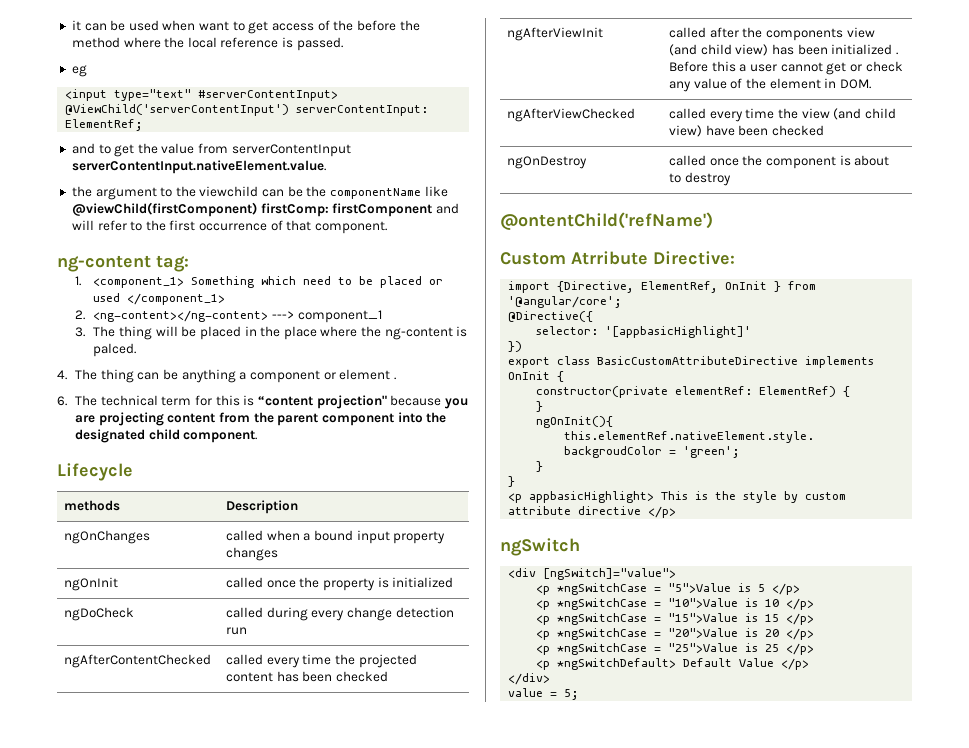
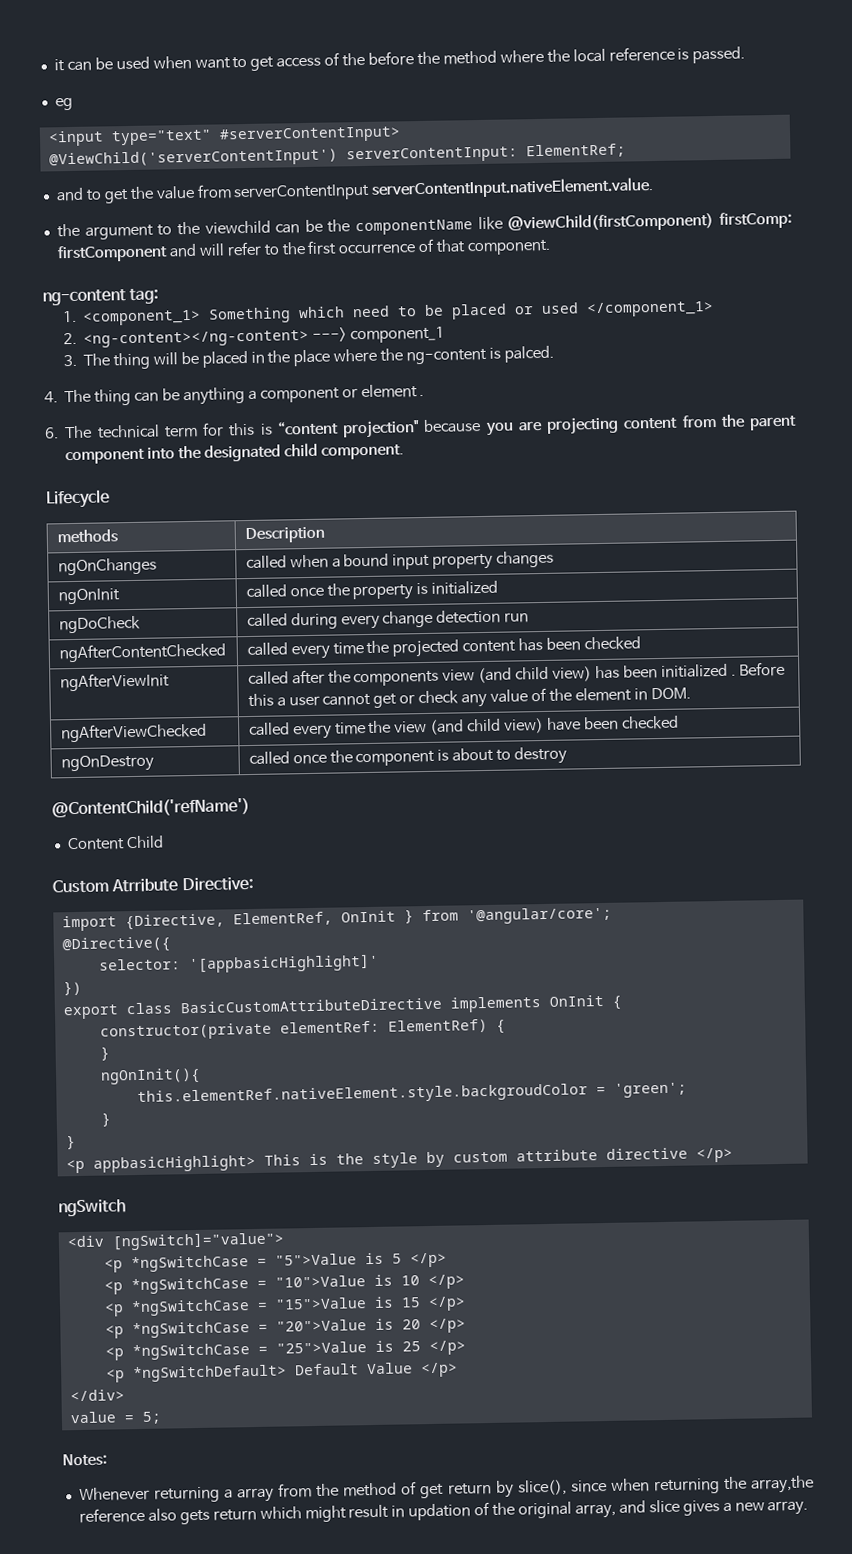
- @ontentChild('refName')
+ @ContentChild('refName')
+ Content Child
+ Notes:
+ Whenever returning a array from the method of get return by slice(), since when returning the array,the reference also gets return which might result in updation of the original array, and slice gives a new array.

